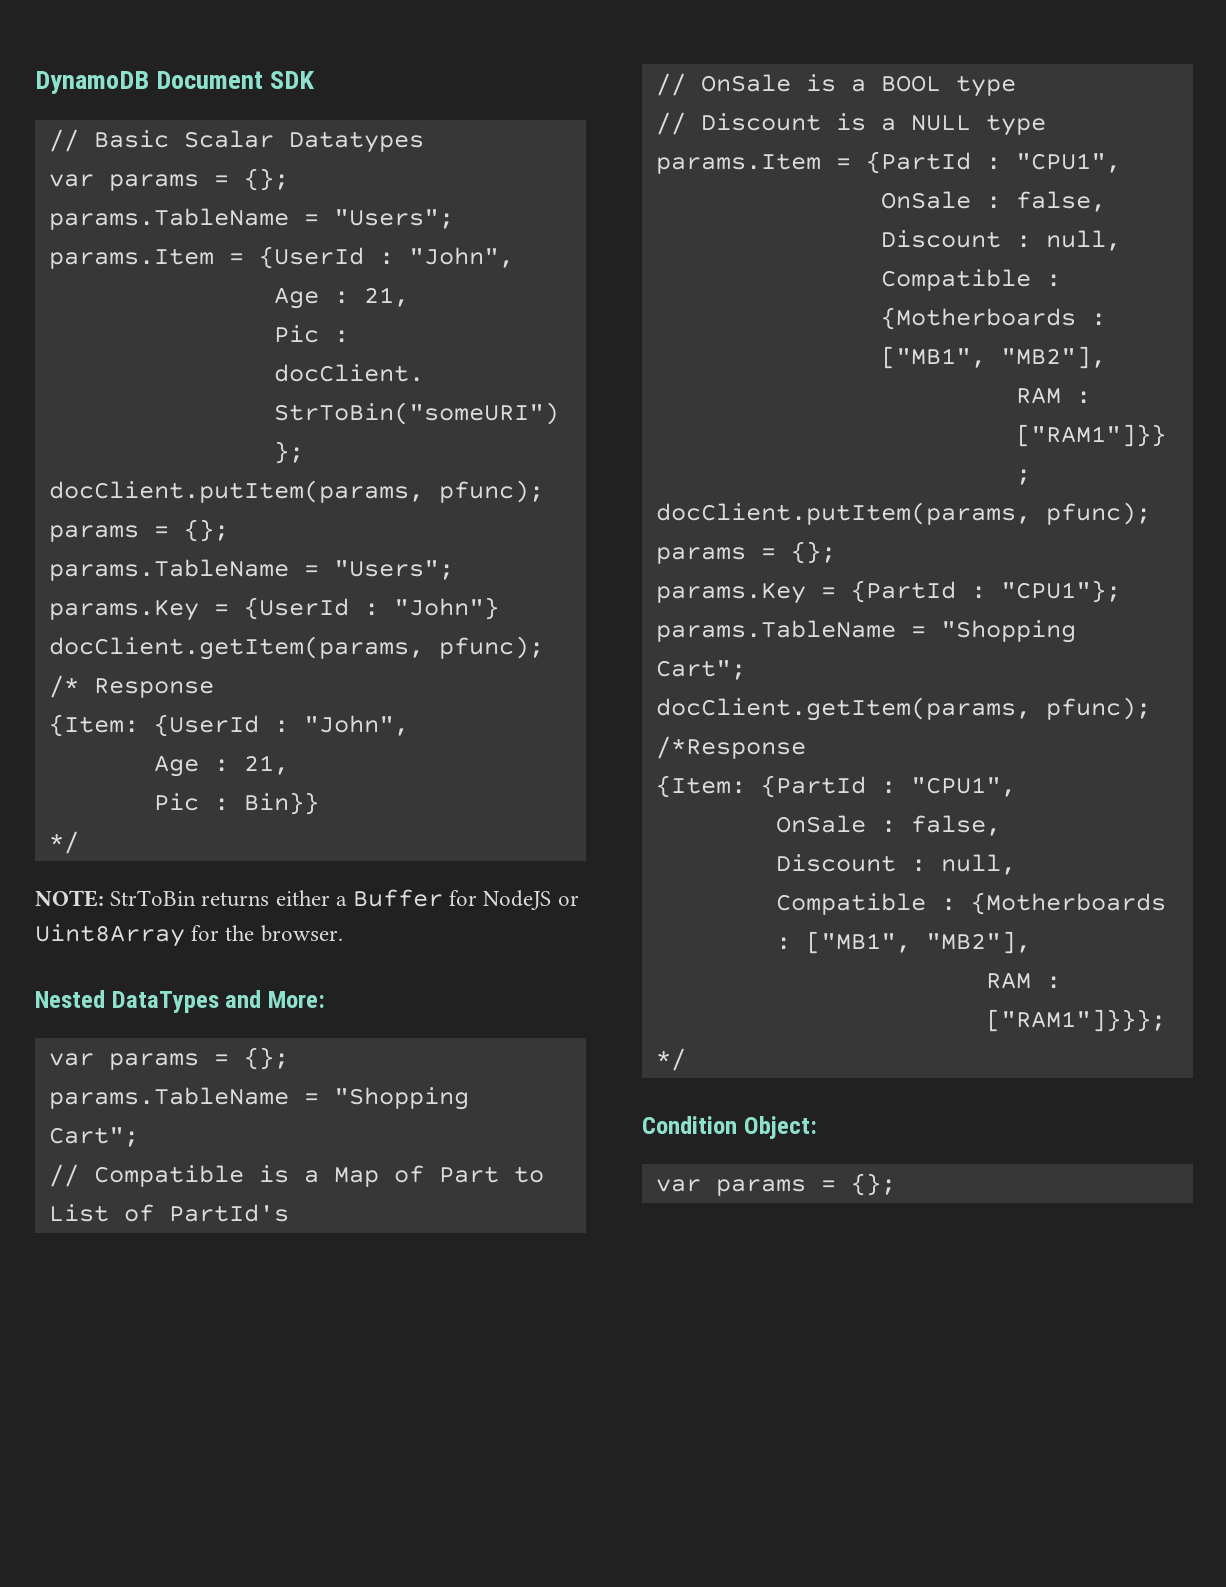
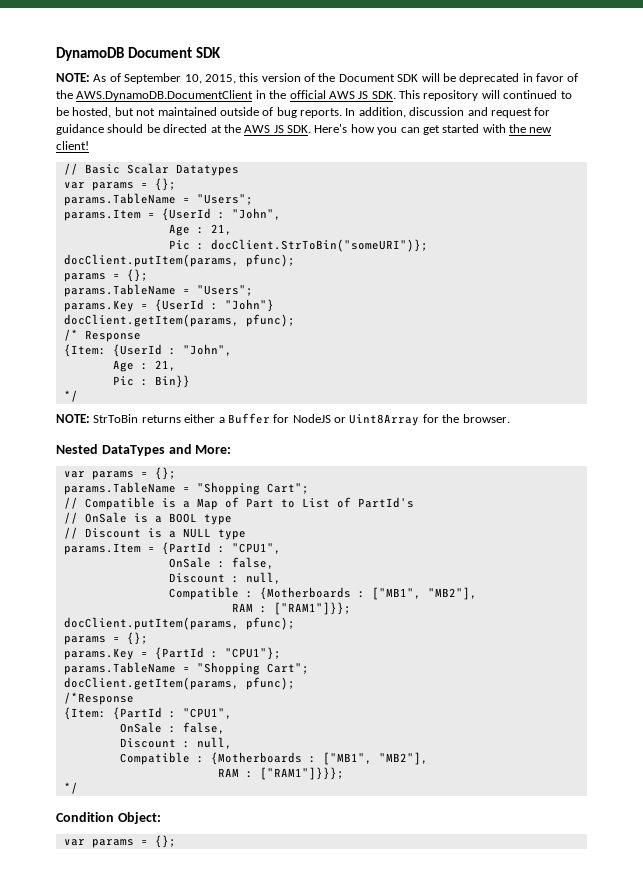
+ NOTE: As of September 10, 2015, this version of the Document SDK will be deprecated in favor of the AWS.DynamoDB.DocumentClient in the official AWS JS SDK. This repository will continued to be hosted, but not maintained outside of bug reports. In addition, discussion and request for guidance should be directed at the AWS JS SDK. Here's how you can get started with the new client!

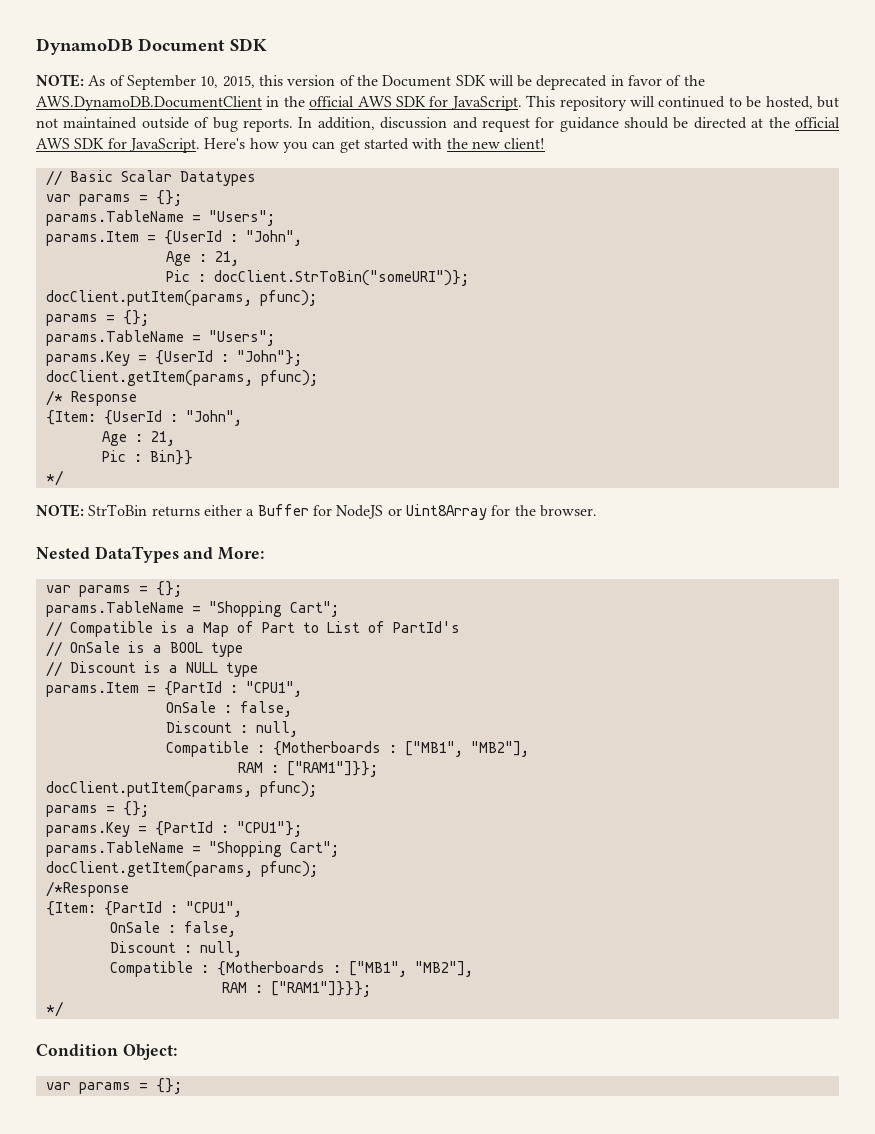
- NOTE: As of September 10, 2015, this version of the Document SDK will be deprecated in favor of the AWS.DynamoDB.DocumentClient in the official AWS JS SDK. This repository will continued to be hosted, but not maintained outside of bug reports.
+ NOTE: As of September 10, 2015, this version of the Document SDK will be deprecated in favor of the AWS.DynamoDB.DocumentClient in the official AWS SDK for JavaScript. This repository will continued to be hosted, but not maintained outside of bug reports.
- In addition, discussion and request for guidance should be directed at the AWS JS SDK. Here's how you can get started with the new client!
+ In addition, discussion and request for guidance should be directed at the official AWS SDK for JavaScript. Here's how you can get started with the new client!
- params.Key = {UserId : "John"}
+ params.Key = {UserId : "John"};

